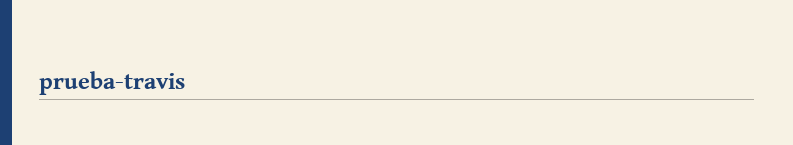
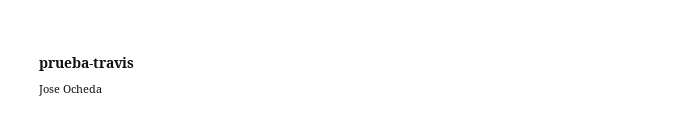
+ Jose Ocheda

